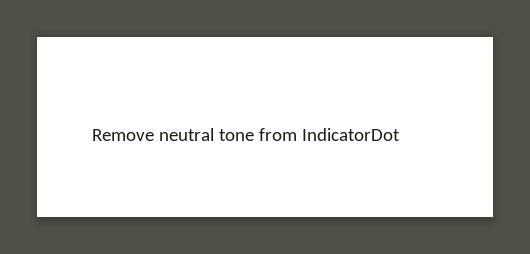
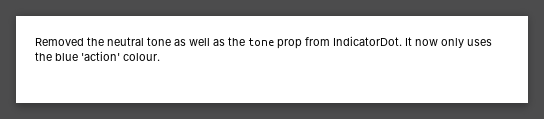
- Remove neutral tone from IndicatorDot
+ Removed the neutral tone as well as the tone prop from IndicatorDot. It now only uses the blue 'action' colour.

